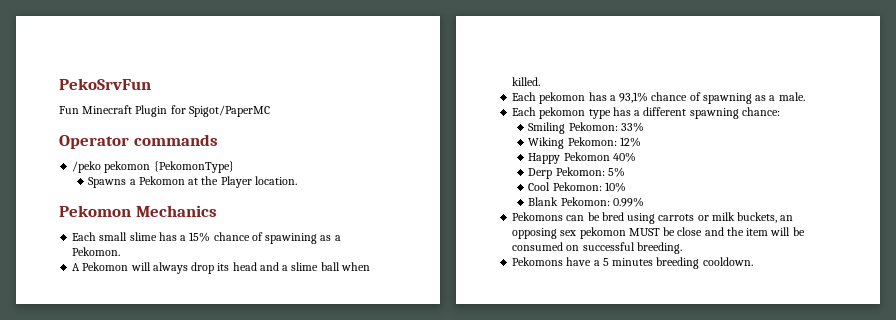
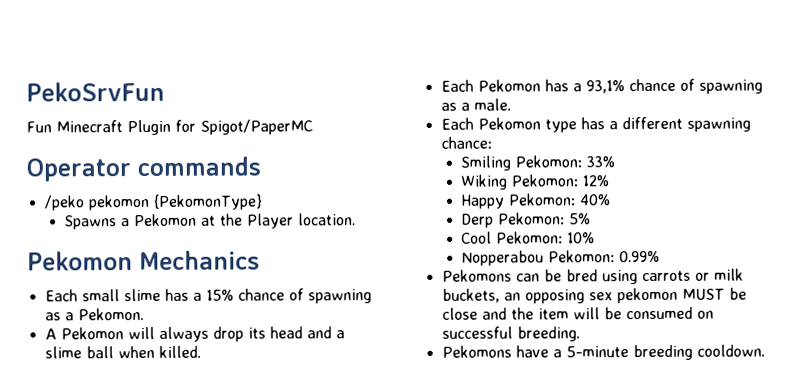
- Each small slime has a 15% chance of spawining as a Pekomon.
+ Each small slime has a 15% chance of spawning as a Pekomon.
- Each pekomon has a 93,1% chance of spawning as a male.
+ Each Pekomon has a 93,1% chance of spawning as a male.
- Each pekomon type has a different spawning chance:
+ Each Pekomon type has a different spawning chance:
- Happy Pekomon 40%
+ Happy Pekomon: 40%
- Blank Pekomon: 0.99%
+ Nopperabou Pekomon: 0.99%
- Pekomons have a 5 minutes breeding cooldown.
+ Pekomons have a 5-minute breeding cooldown.

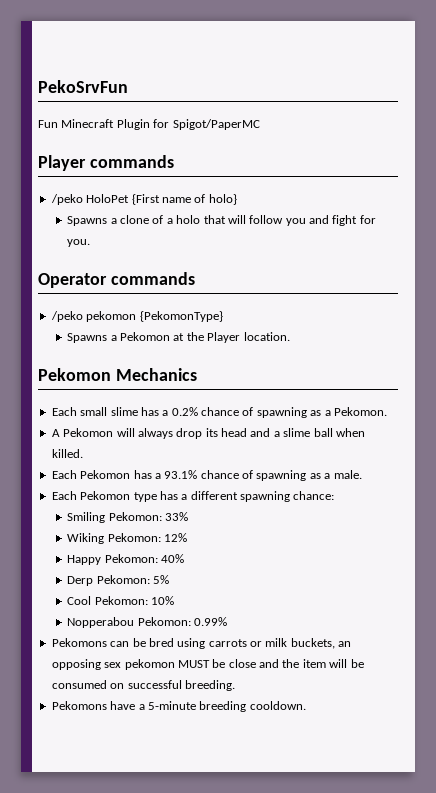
+ Player commands
+ /peko HoloPet {First name of holo}
+ Spawns a clone of a holo that will follow you and fight for you.
- Each small slime has a 15% chance of spawning as a Pekomon.
+ Each small slime has a 0.2% chance of spawning as a Pekomon.
- Each Pekomon has a 93,1% chance of spawning as a male.
+ Each Pekomon has a 93.1% chance of spawning as a male.

